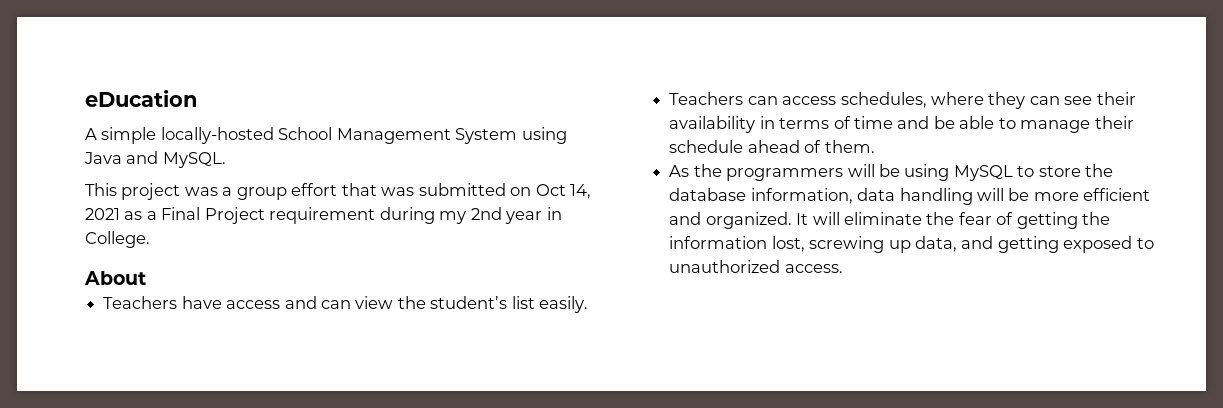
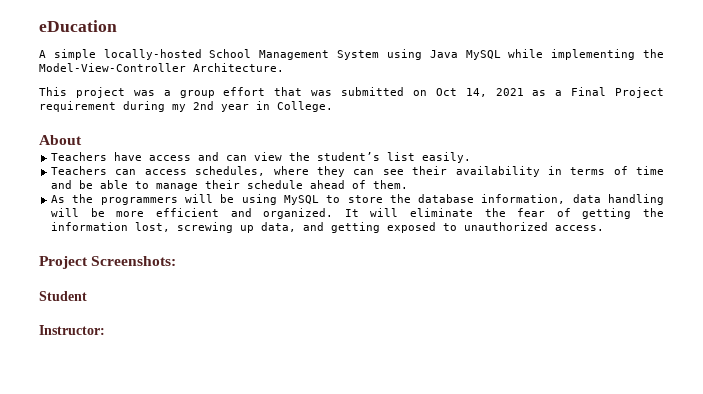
- A simple locally-hosted School Management System using Java and MySQL.
+ A simple locally-hosted School Management System using Java MySQL while implementing the Model-View-Controller Architecture.
+ Project Screenshots:
+ Student
+ Instructor:

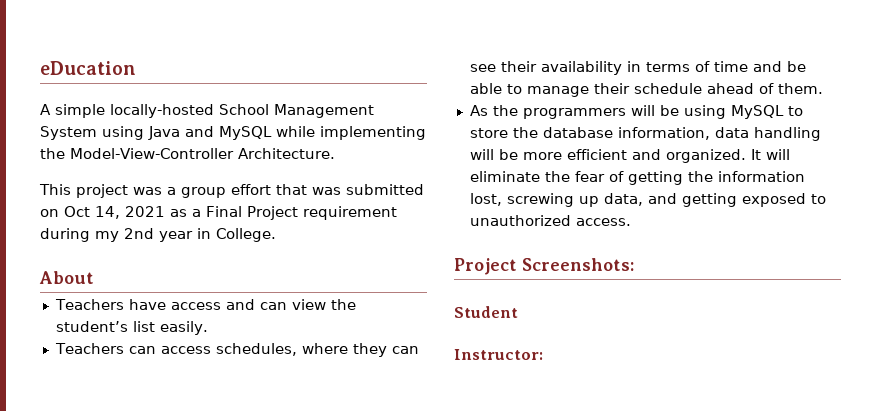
- A simple locally-hosted School Management System using Java MySQL while implementing the Model-View-Controller Architecture.
+ A simple locally-hosted School Management System using Java and MySQL while implementing the Model-View-Controller Architecture.

